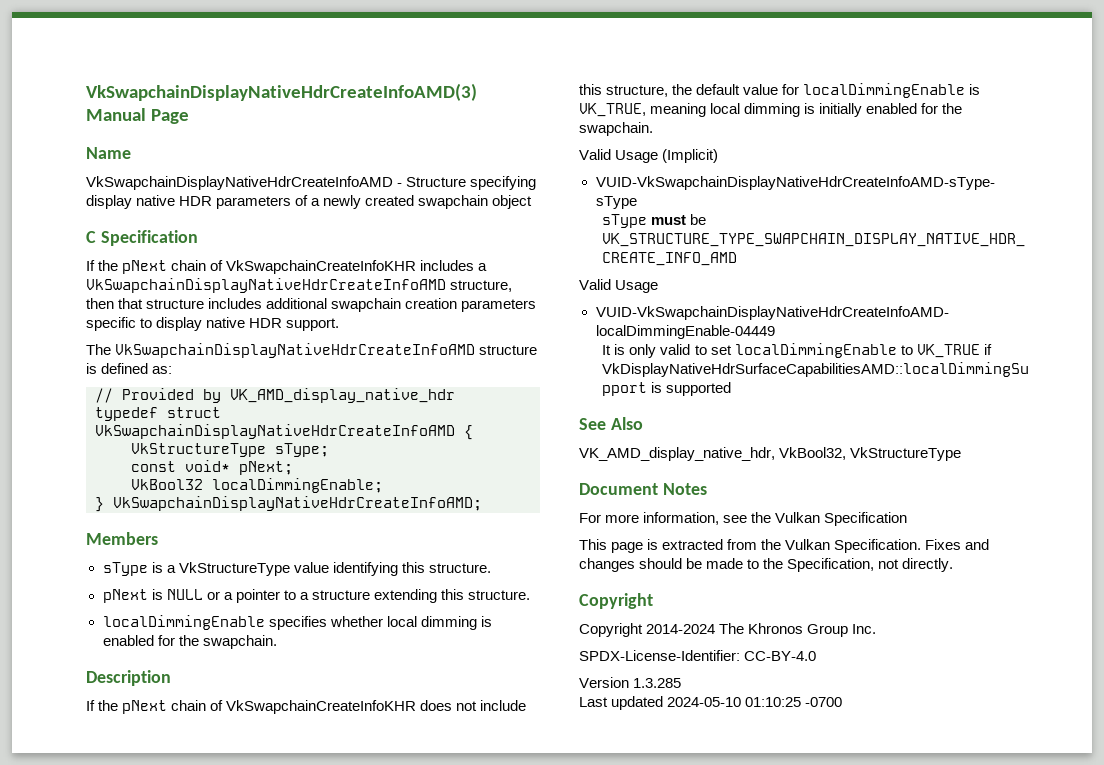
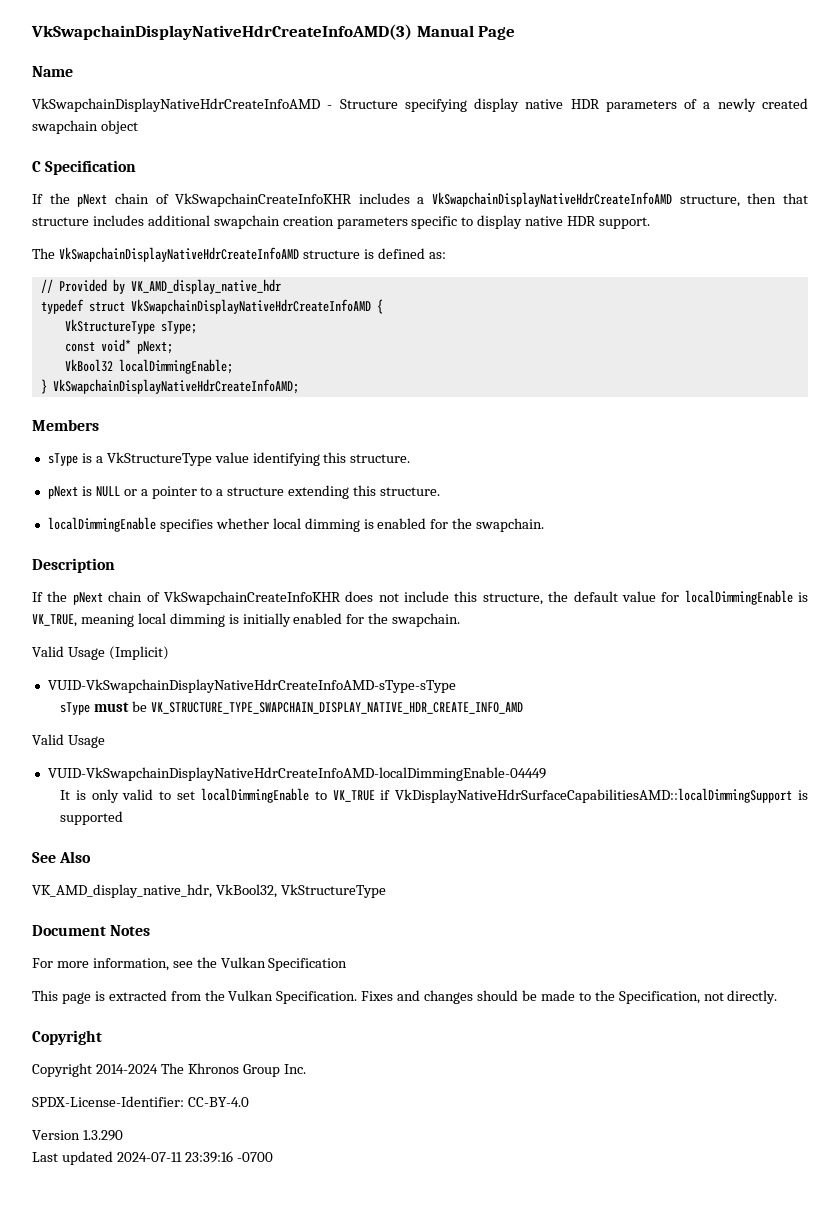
- Version 1.3.285
+ Version 1.3.290
- Last updated 2024-05-10 01:10:25 -0700
+ Last updated 2024-07-11 23:39:16 -0700

